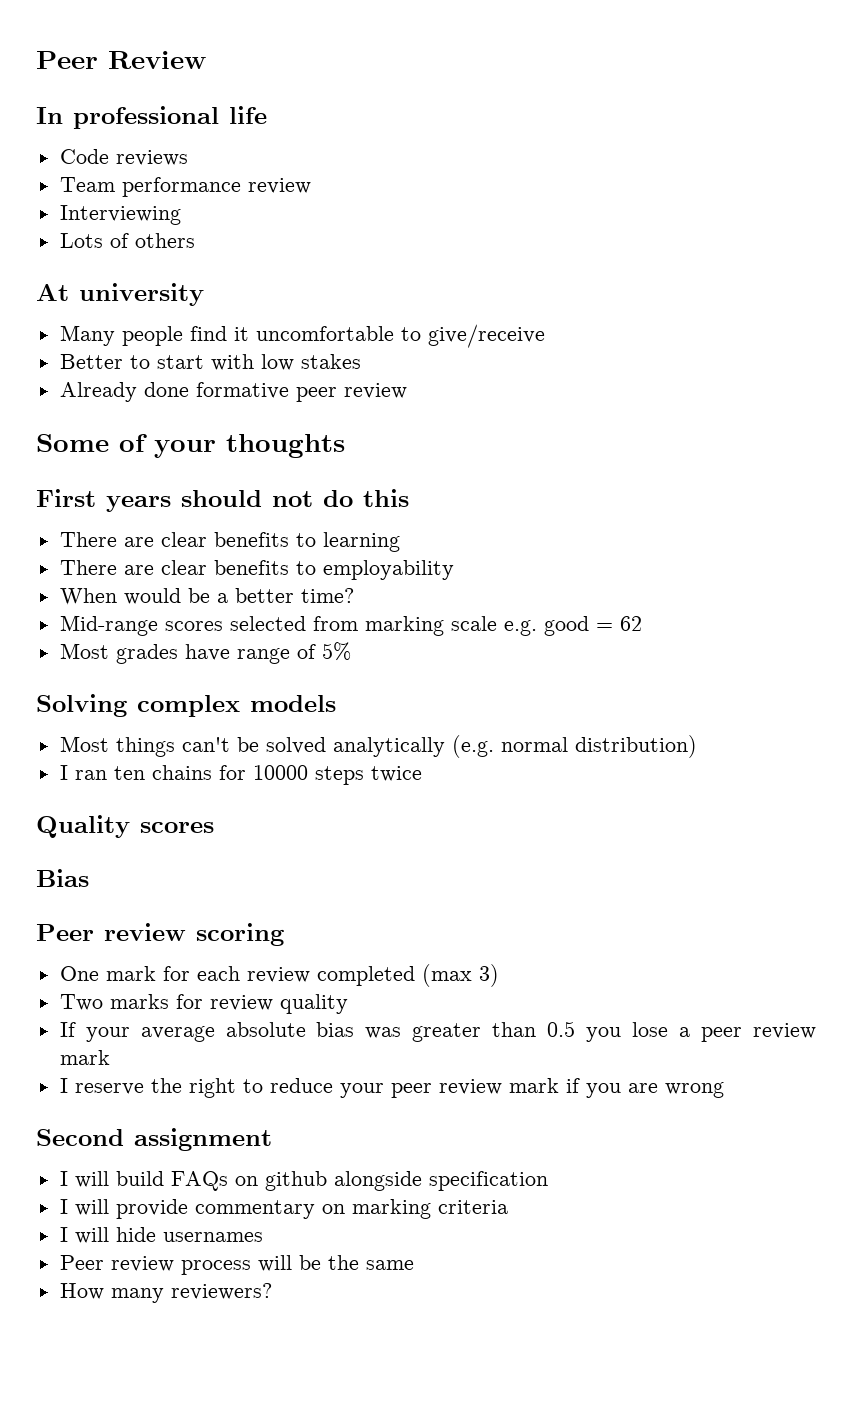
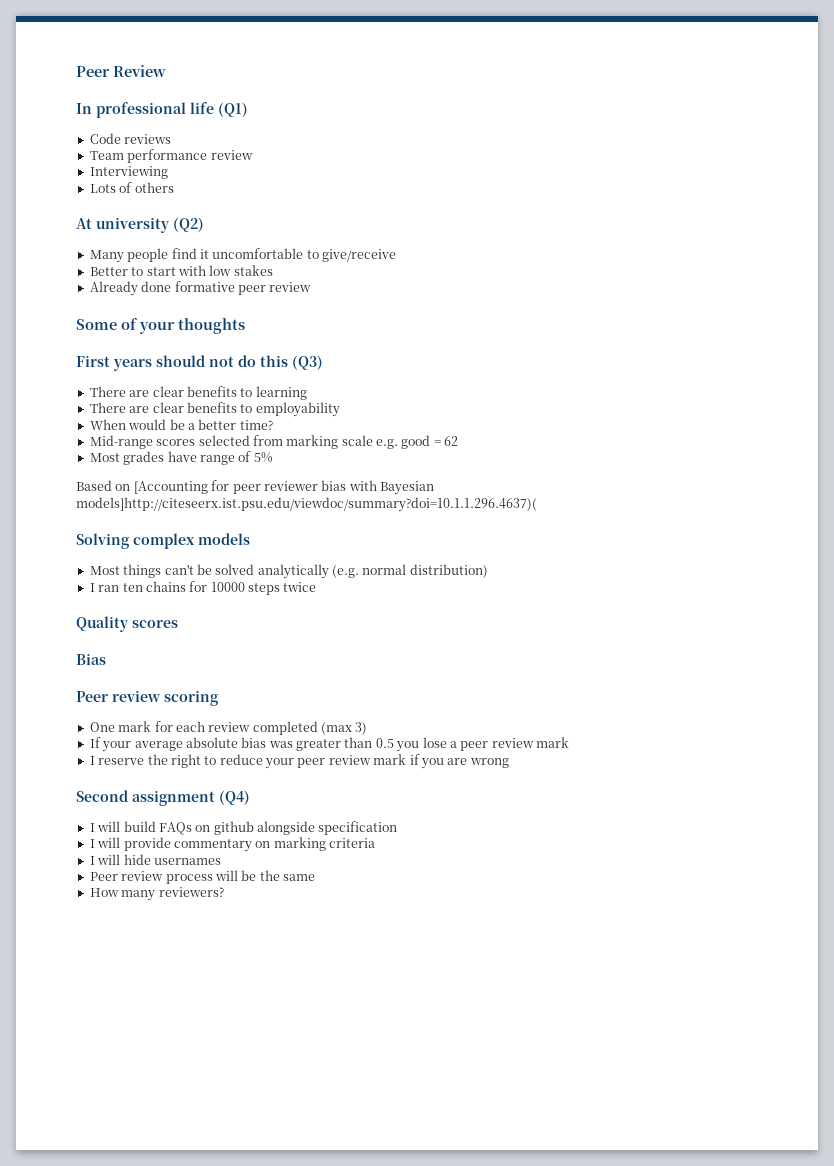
- In professional life
+ In professional life (Q1)
- At university
+ At university (Q2)
- First years should not do this
+ First years should not do this (Q3)
+ Based on [Accounting for peer reviewer bias with Bayesian models]http://citeseerx.ist.psu.edu/viewdoc/summary?doi=10.1.1.296.4637)(
- Two marks for review quality
- Second assignment
+ Second assignment (Q4)

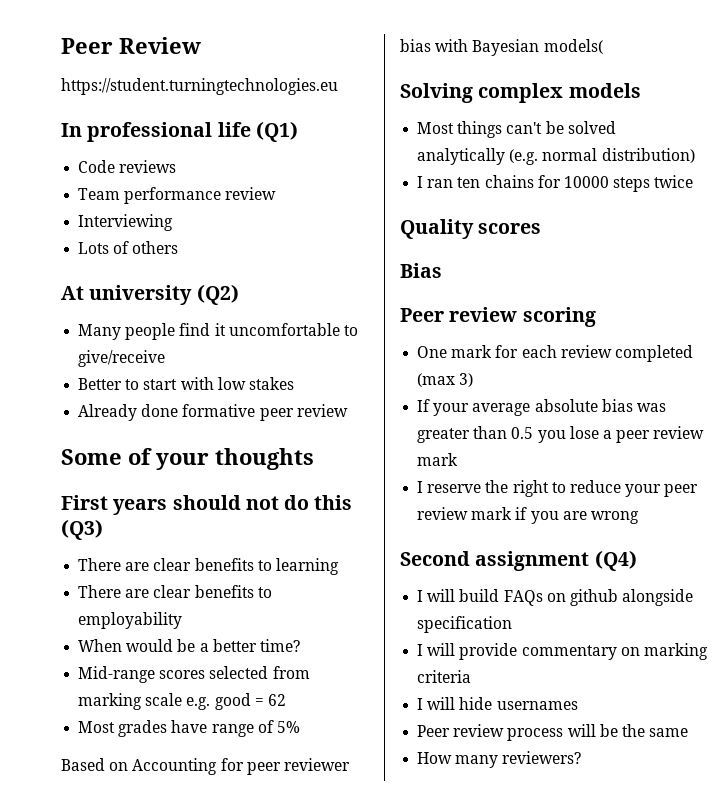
+ https://student.turningtechnologies.eu
- Based on [Accounting for peer reviewer bias with Bayesian models]http://citeseerx.ist.psu.edu/viewdoc/summary?doi=10.1.1.296.4637)(
+ Based on Accounting for peer reviewer bias with Bayesian models(

